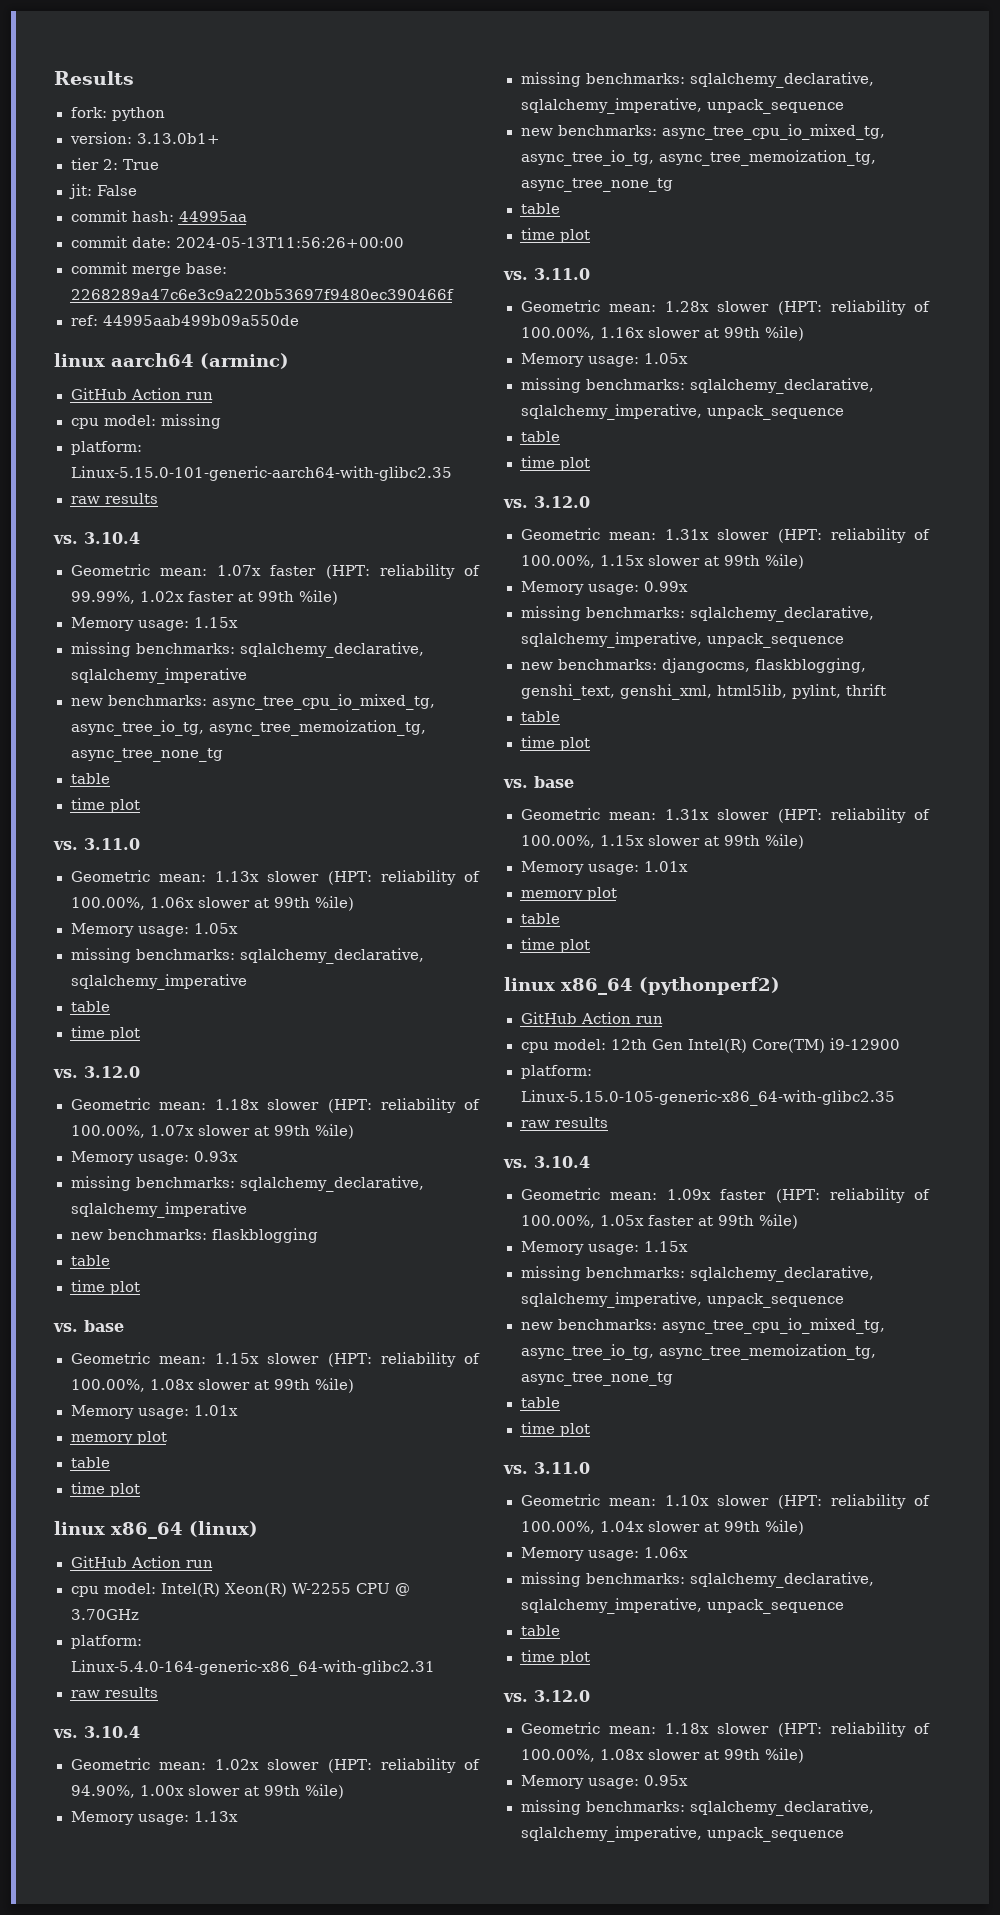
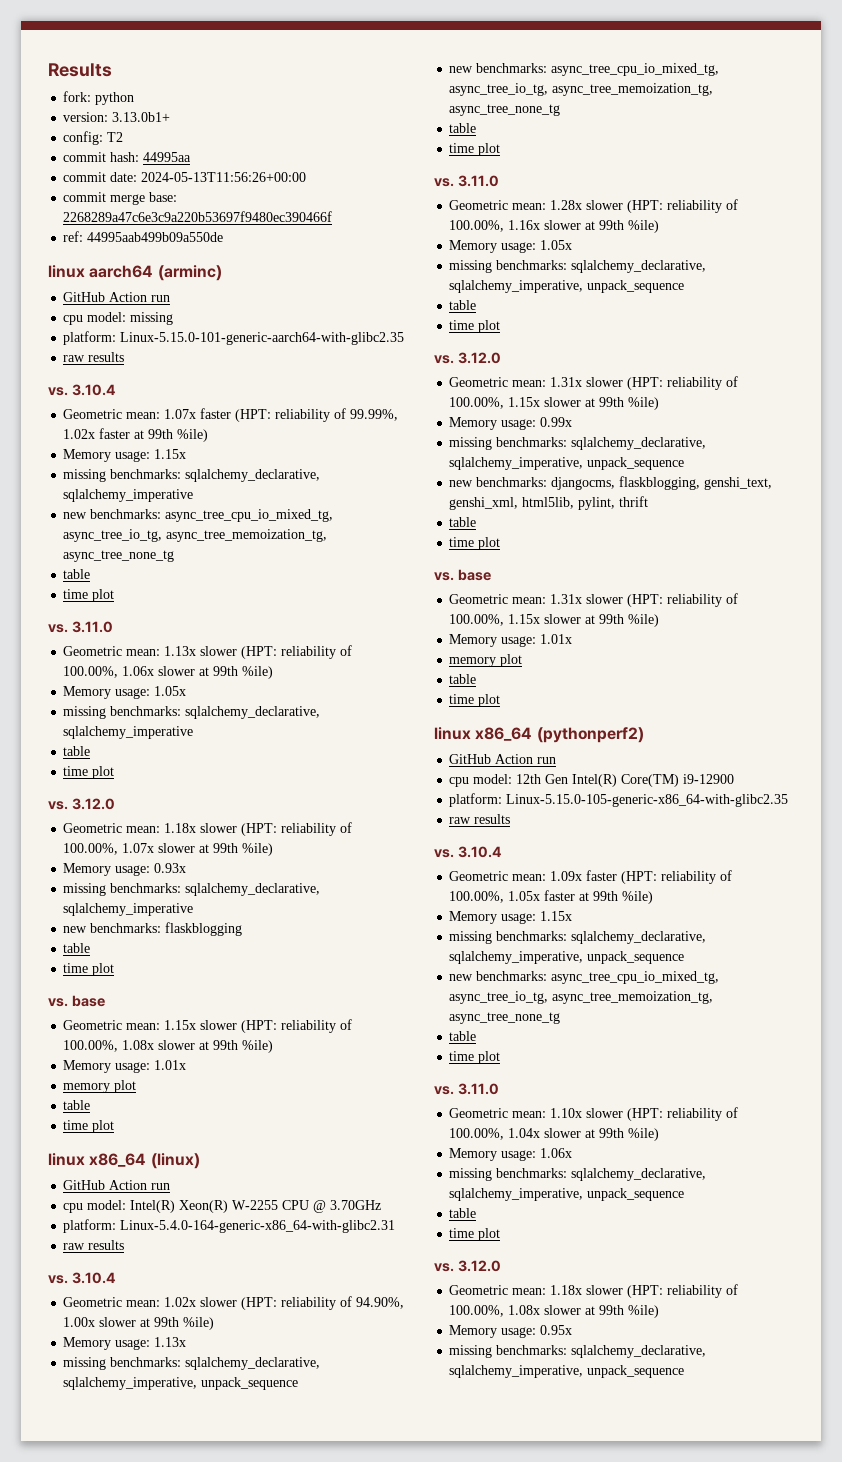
- tier 2: True
- jit: False
+ config: T2

